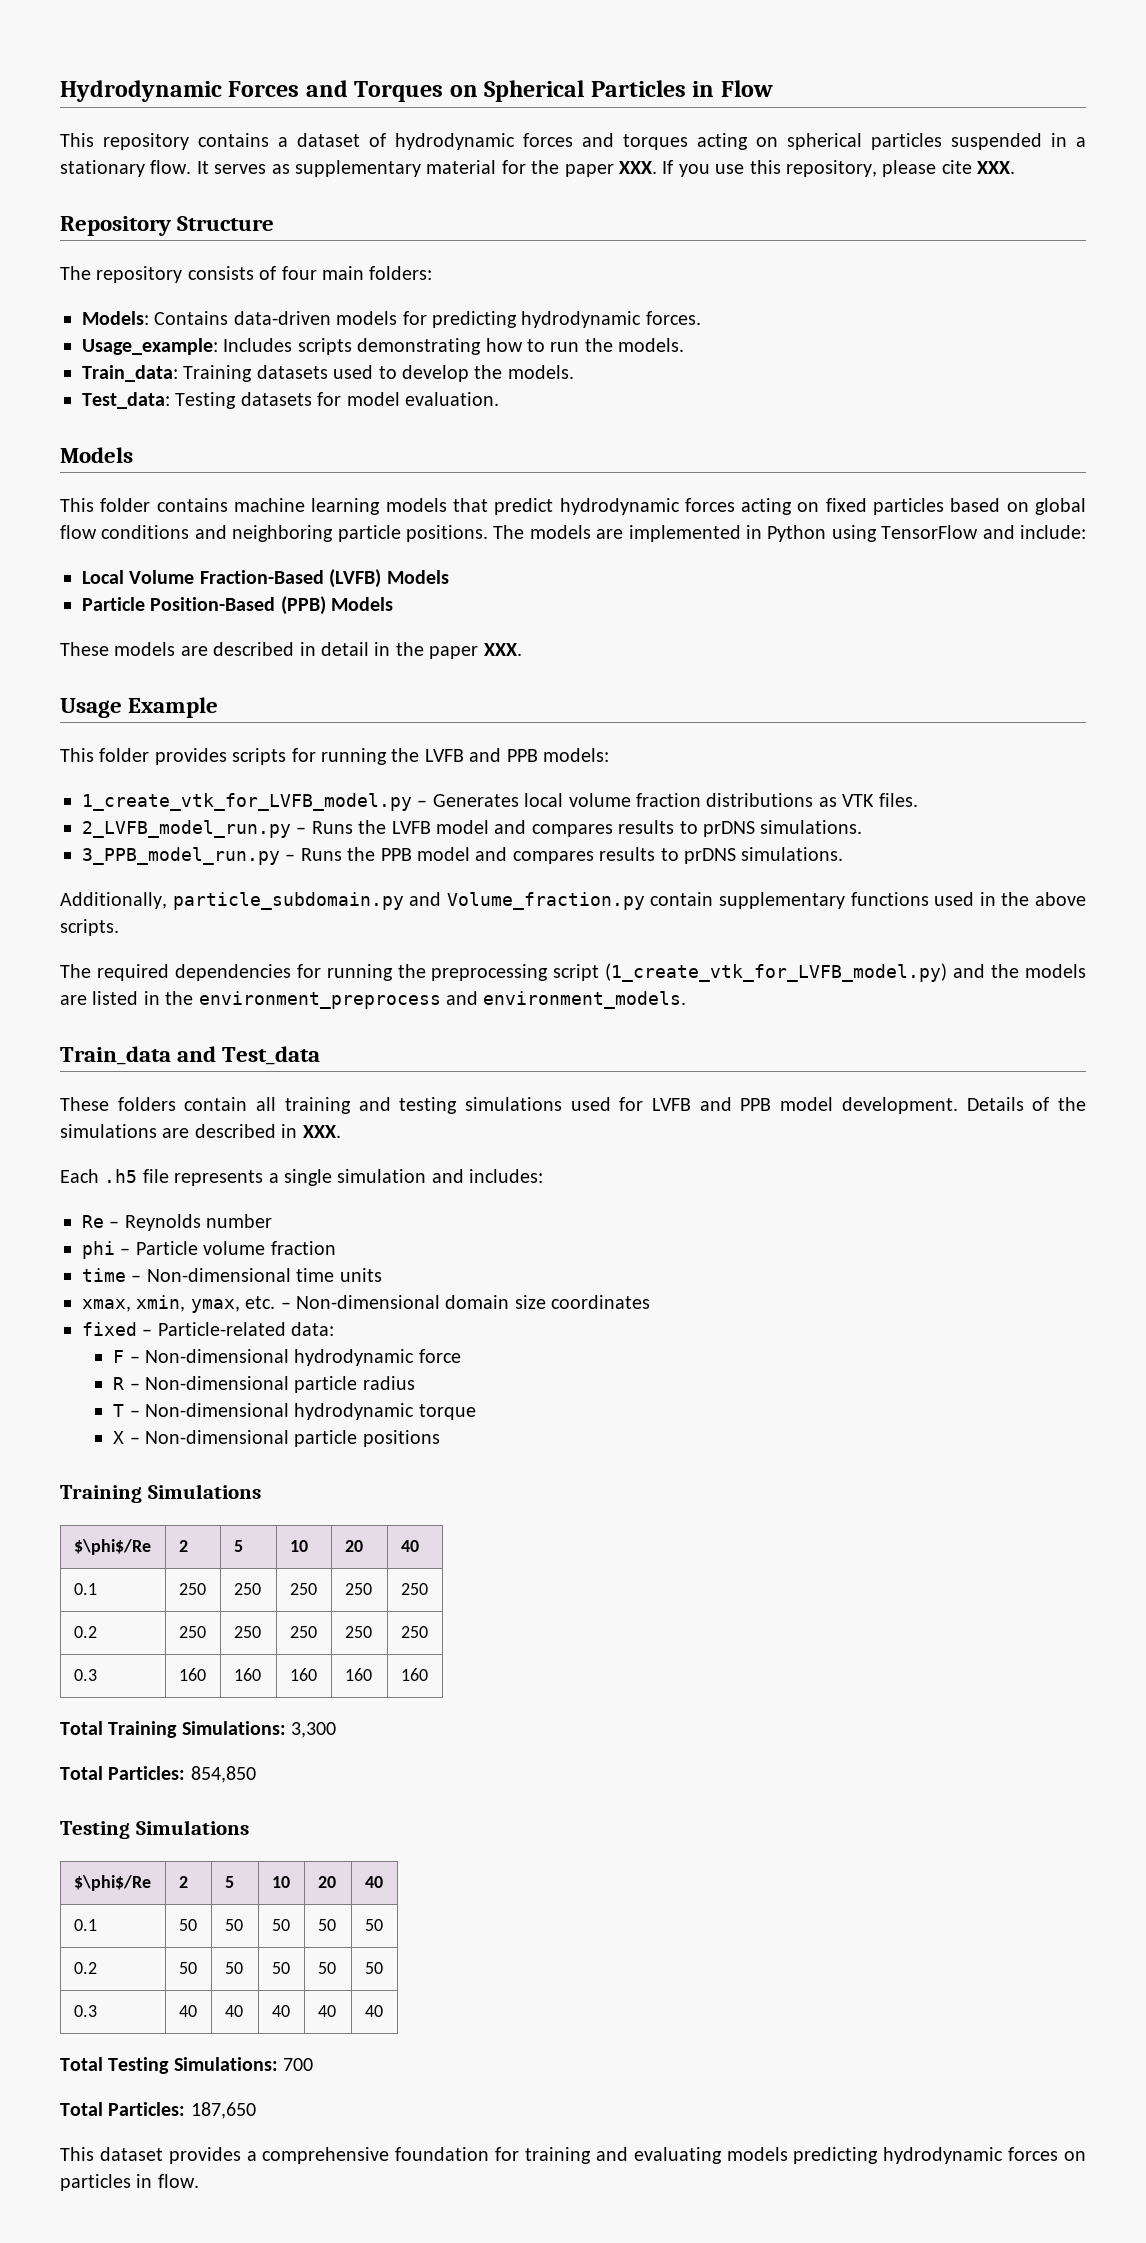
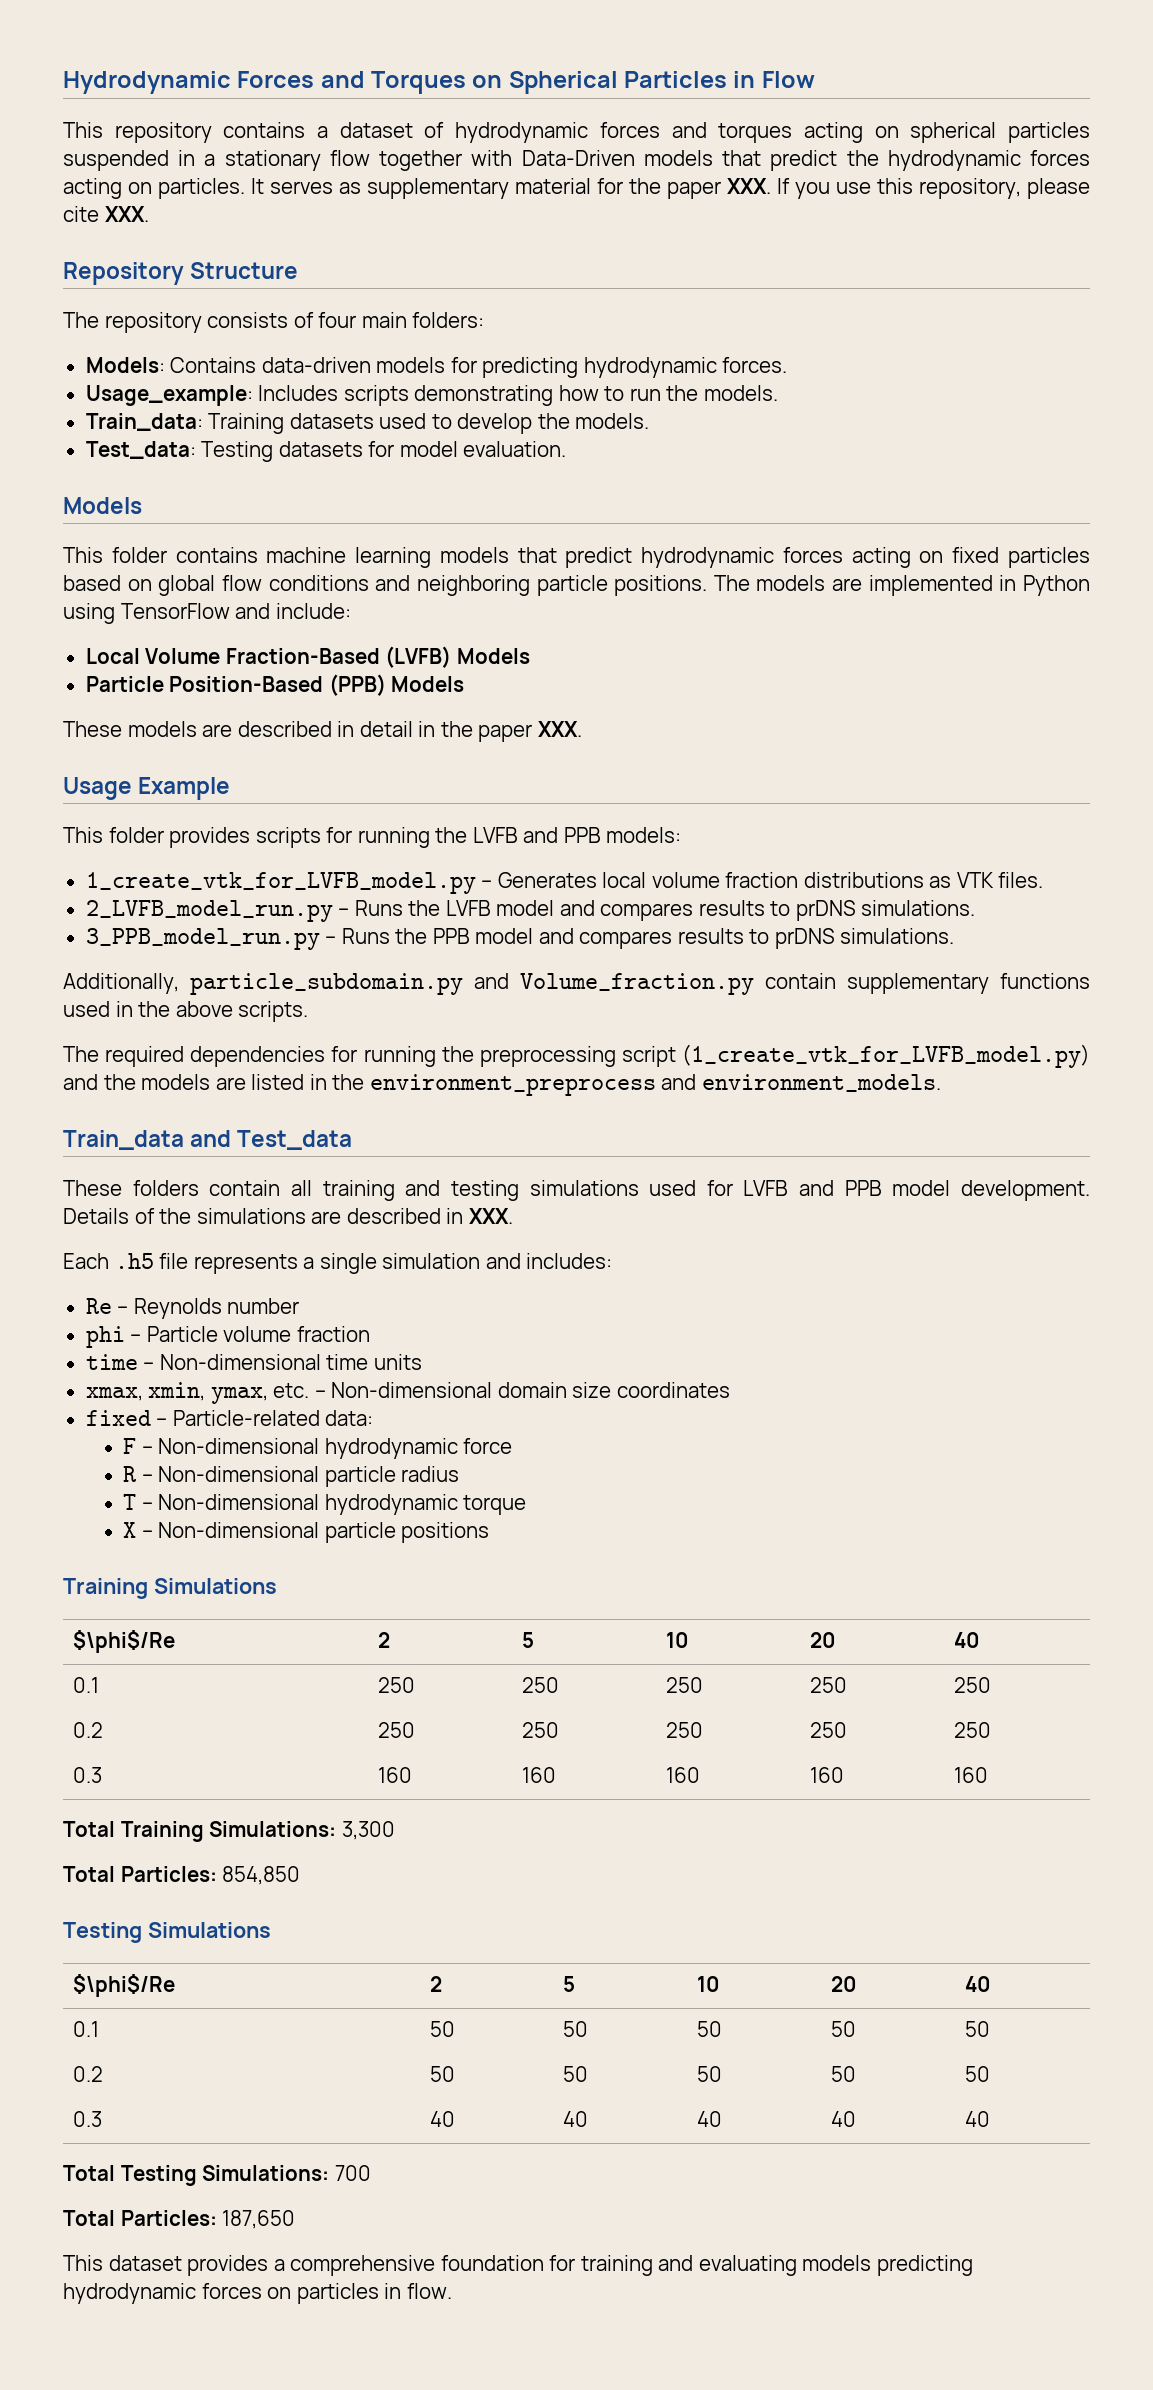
- This repository contains a dataset of hydrodynamic forces and torques acting on spherical particles suspended in a stationary flow.
+ This repository contains a dataset of hydrodynamic forces and torques acting on spherical particles suspended in a stationary flow together with Data-Driven models that predict the hydrodynamic forces acting on particles.

